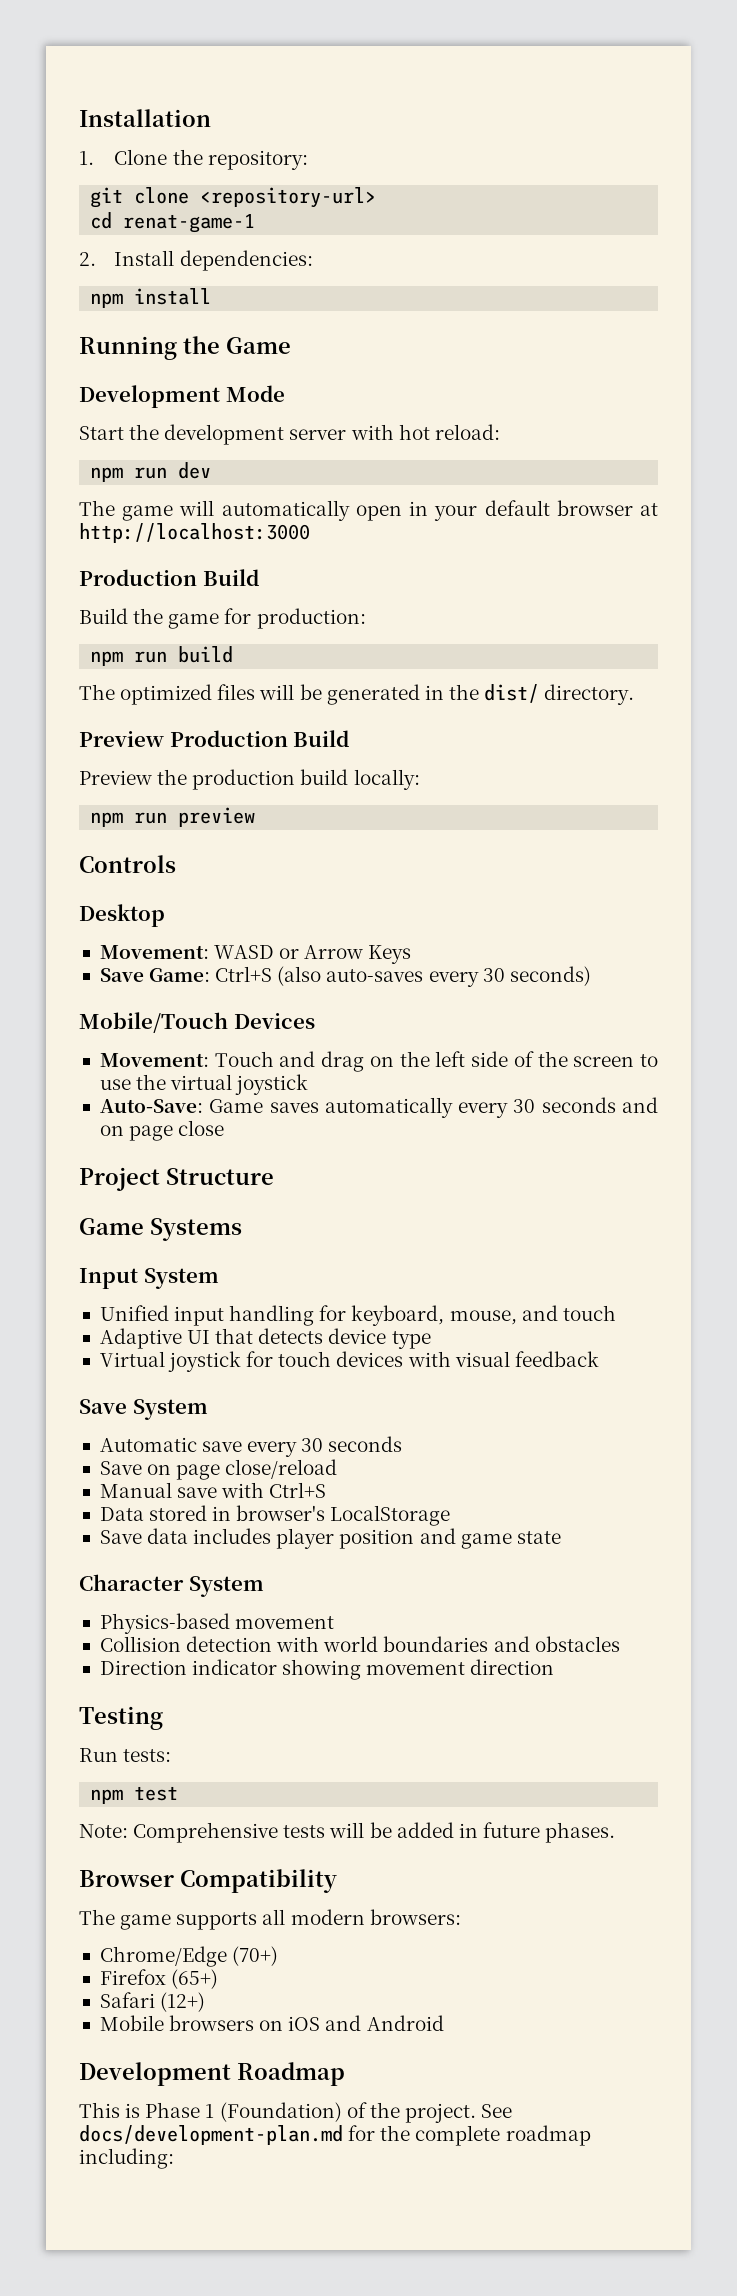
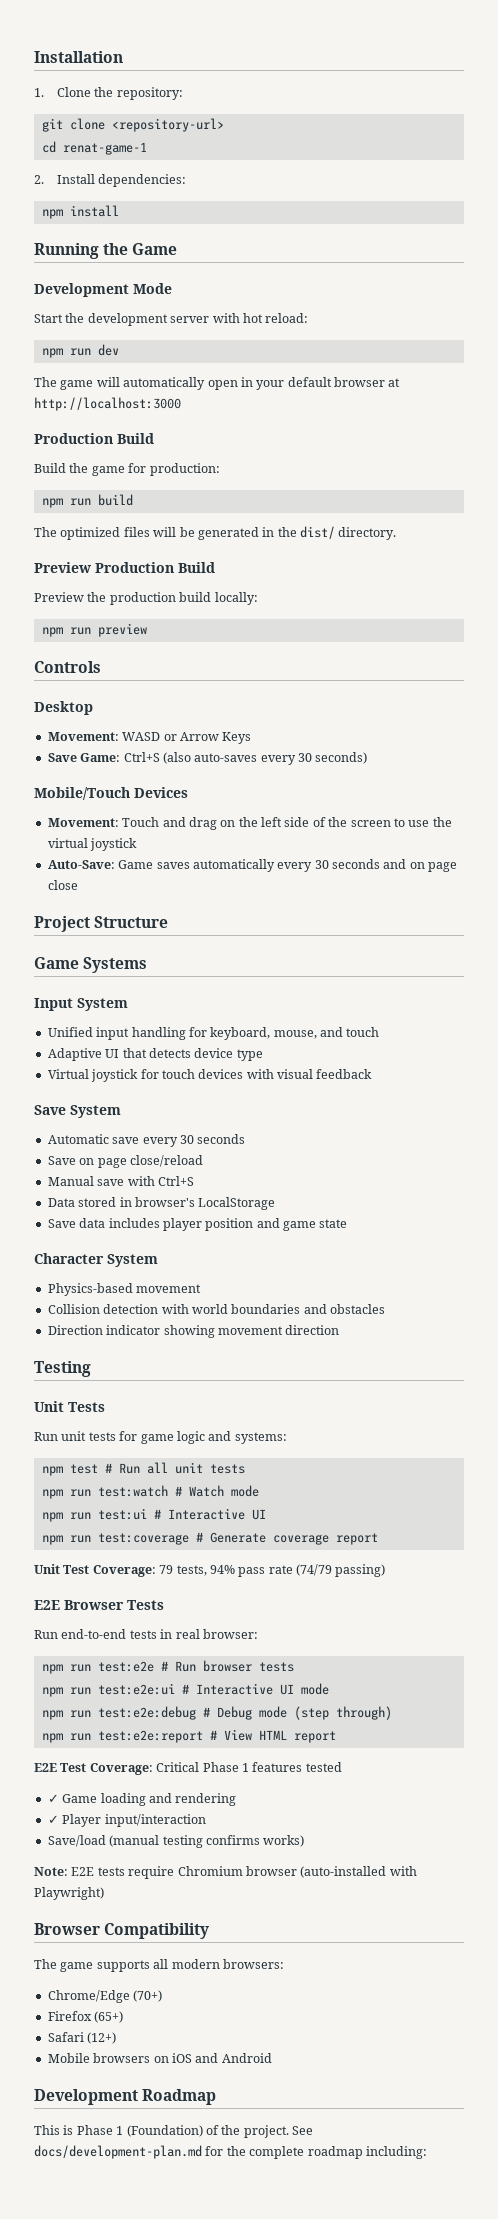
- Run tests:
- npm test
- Note: Comprehensive tests will be added in future phases.
+ Unit Tests
+ Run unit tests for game logic and systems:
+ npm test # Run all unit tests
+ npm run test:watch # Watch mode
+ npm run test:ui # Interactive UI
+ npm run test:coverage # Generate coverage report
+ Unit Test Coverage: 79 tests, 94% pass rate (74/79 passing)
+ E2E Browser Tests
+ Run end-to-end tests in real browser:
+ npm run test:e2e # Run browser tests
+ npm run test:e2e:ui # Interactive UI mode
+ npm run test:e2e:debug # Debug mode (step through)
+ npm run test:e2e:report # View HTML report
+ E2E Test Coverage: Critical Phase 1 features tested
+ ✓ Game loading and rendering
+ ✓ Player input/interaction
+ Save/load (manual testing confirms works)
+ Note: E2E tests require Chromium browser (auto-installed with Playwright)

